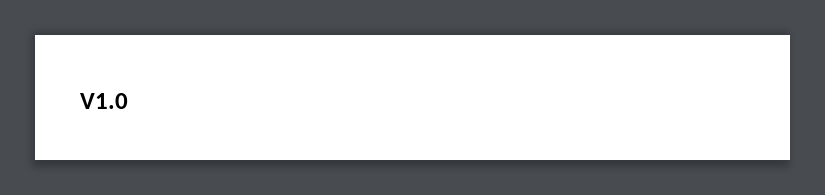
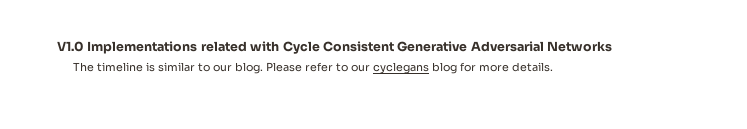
- V1.0
+ V1.0 Implementations related with Cycle Consistent Generative Adversarial Networks
+ The timeline is similar to our blog. Please refer to our cyclegans blog for more details.

